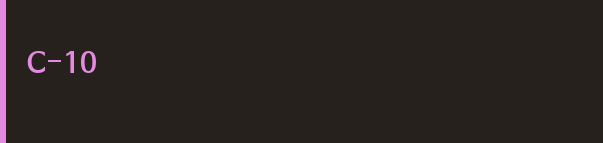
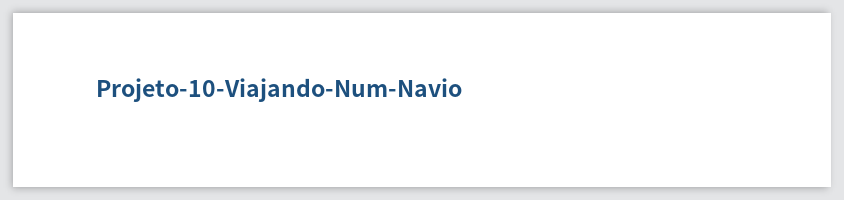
- C-10
+ Projeto-10-Viajando-Num-Navio

